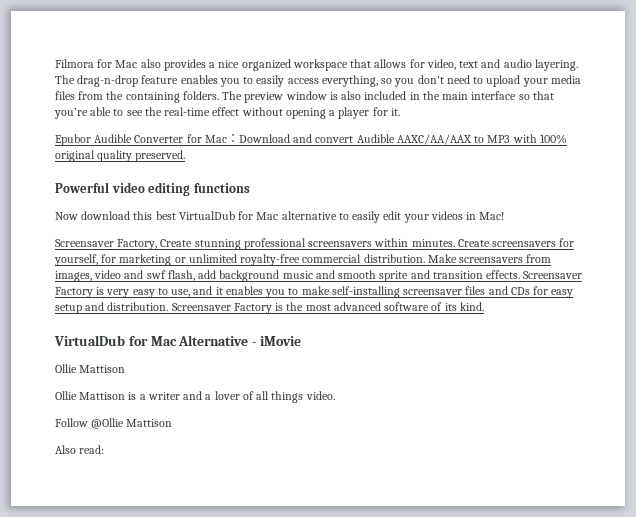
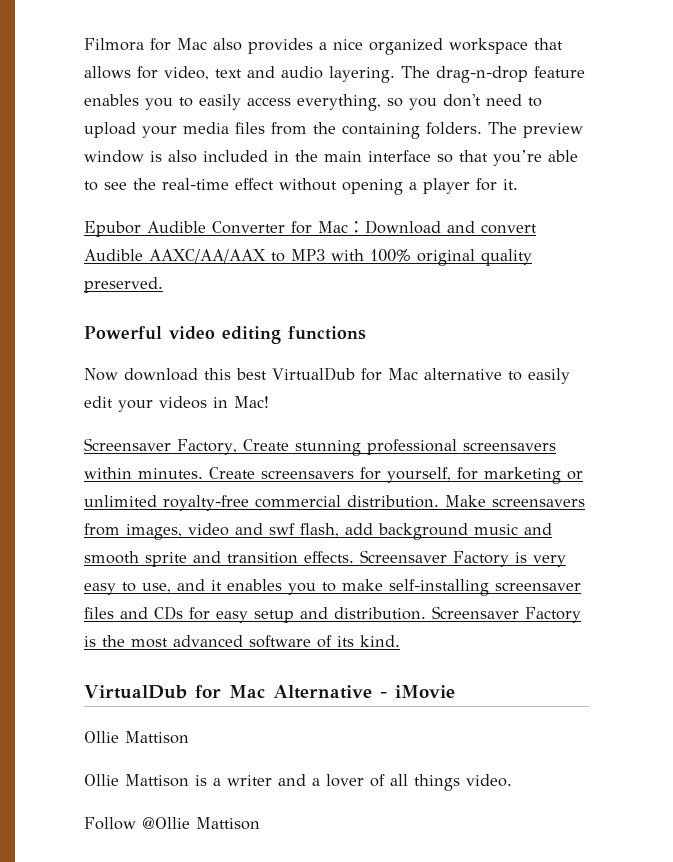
- Also read:

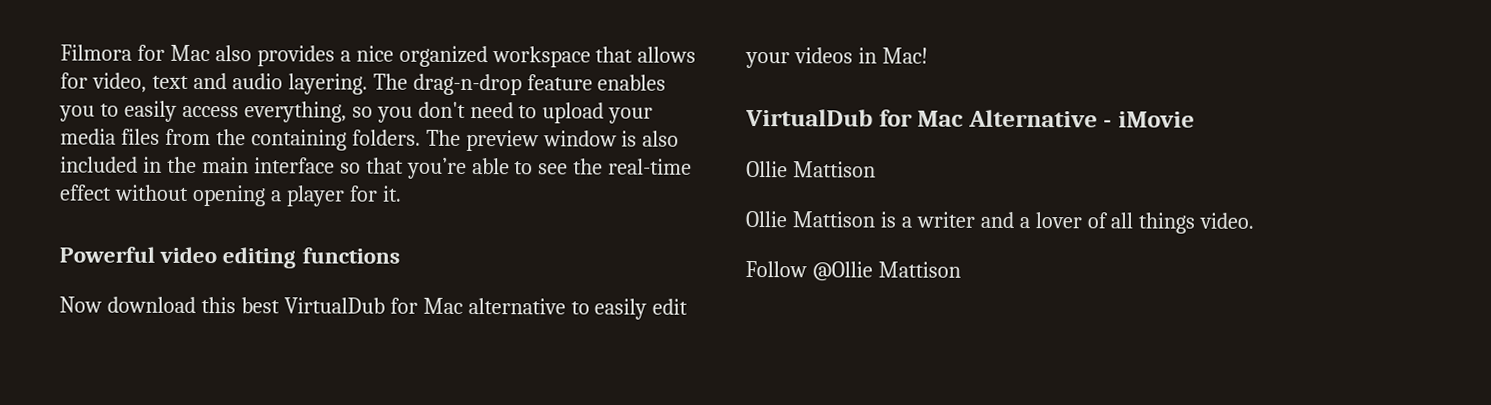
- Epubor Audible Converter for Mac：Download and convert Audible AAXC/AA/AAX to MP3 with 100% original quality preserved.
- Screensaver Factory, Create stunning professional screensavers within minutes. Create screensavers for yourself, for marketing or unlimited royalty-free commercial distribution. Make screensavers from images, video and swf flash, add background music and smooth sprite and transition effects. Screensaver Factory is very easy to use, and it enables you to make self-installing screensaver files and CDs for easy setup and distribution. Screensaver Factory is the most advanced software of its kind.

